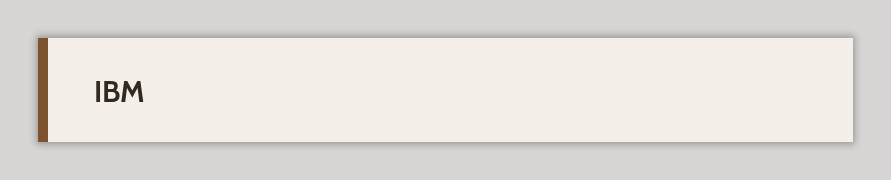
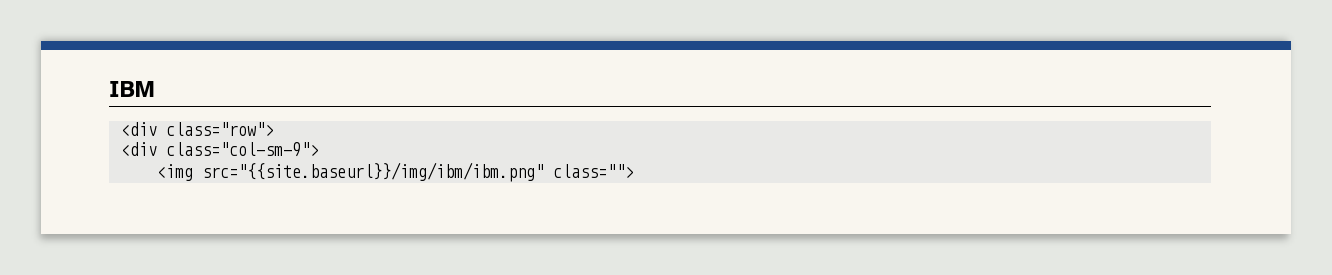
+ <div class="row">
+ <div class="col-sm-9">
+ <img src="{{site.baseurl}}/img/ibm/ibm.png" class="">

